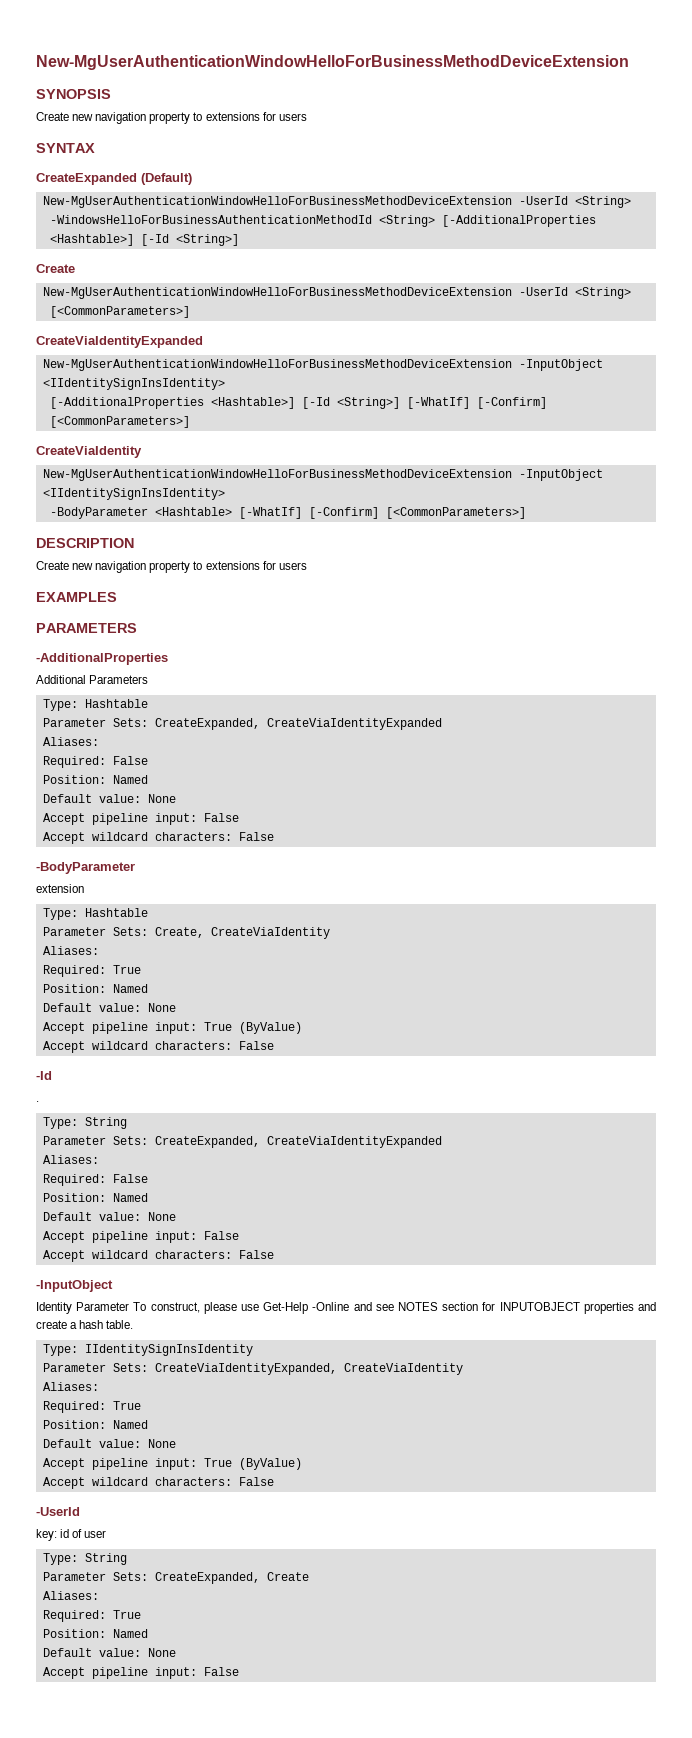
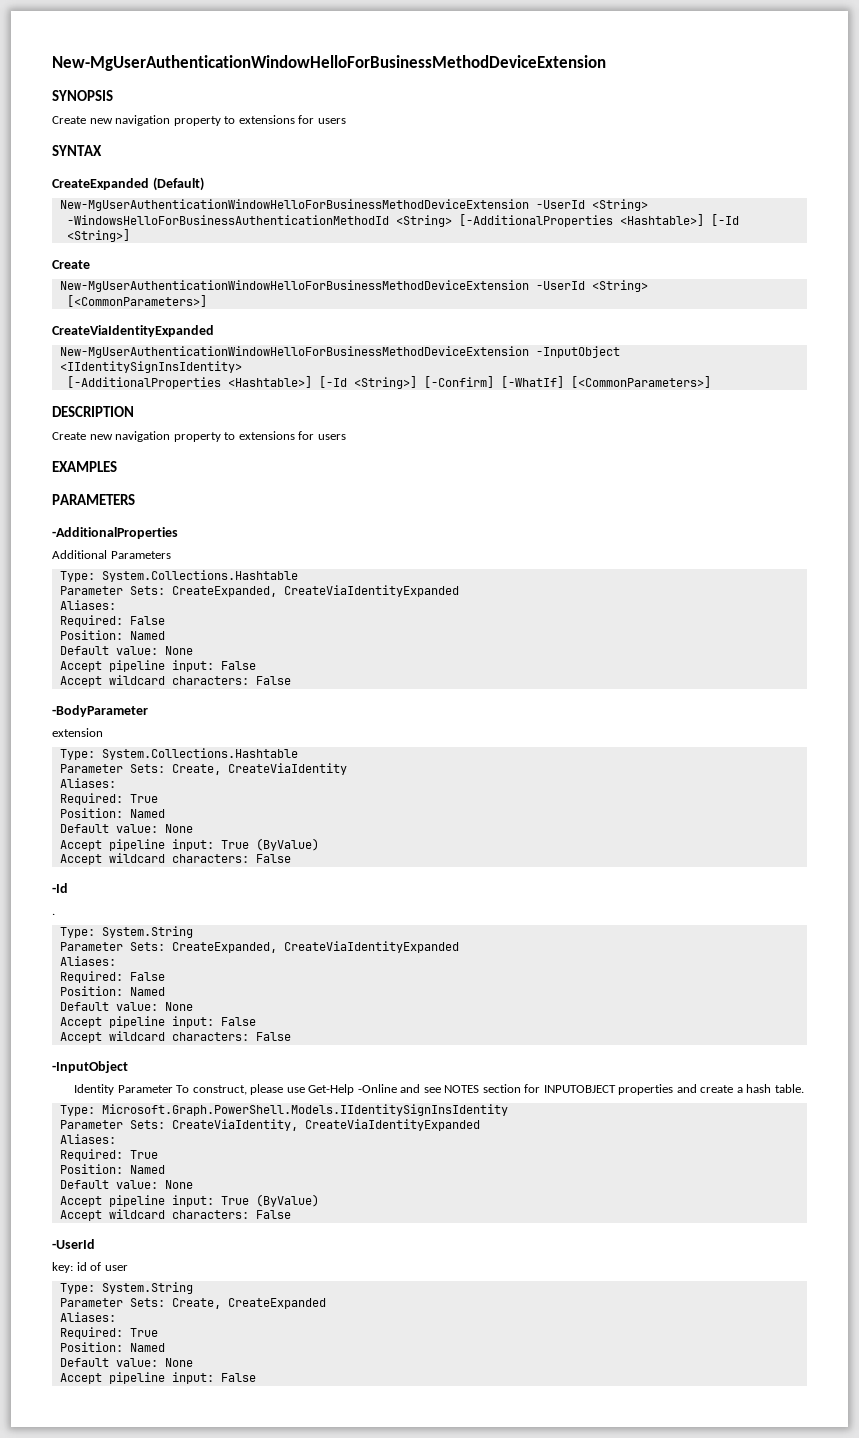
- [-AdditionalProperties <Hashtable>] [-Id <String>] [-WhatIf] [-Confirm] [<CommonParameters>]
- CreateViaIdentity
- New-MgUserAuthenticationWindowHelloForBusinessMethodDeviceExtension -InputObject <IIdentitySignInsIdentity>
- -BodyParameter <Hashtable> [-WhatIf] [-Confirm] [<CommonParameters>]
+ [-AdditionalProperties <Hashtable>] [-Id <String>] [-Confirm] [-WhatIf] [<CommonParameters>]
  Additional Parameters
- Type: Hashtable
+ Type: System.Collections.Hashtable
  extension
- Type: Hashtable
+ Type: System.Collections.Hashtable
  .
- Type: String
+ Type: System.String
- Type: IIdentitySignInsIdentity
- Parameter Sets: CreateViaIdentityExpanded, CreateViaIdentity
+ Type: Microsoft.Graph.PowerShell.Models.IIdentitySignInsIdentity
+ Parameter Sets: CreateViaIdentity, CreateViaIdentityExpanded
  key: id of user
- Type: String
- Parameter Sets: CreateExpanded, Create
+ Type: System.String
+ Parameter Sets: Create, CreateExpanded

